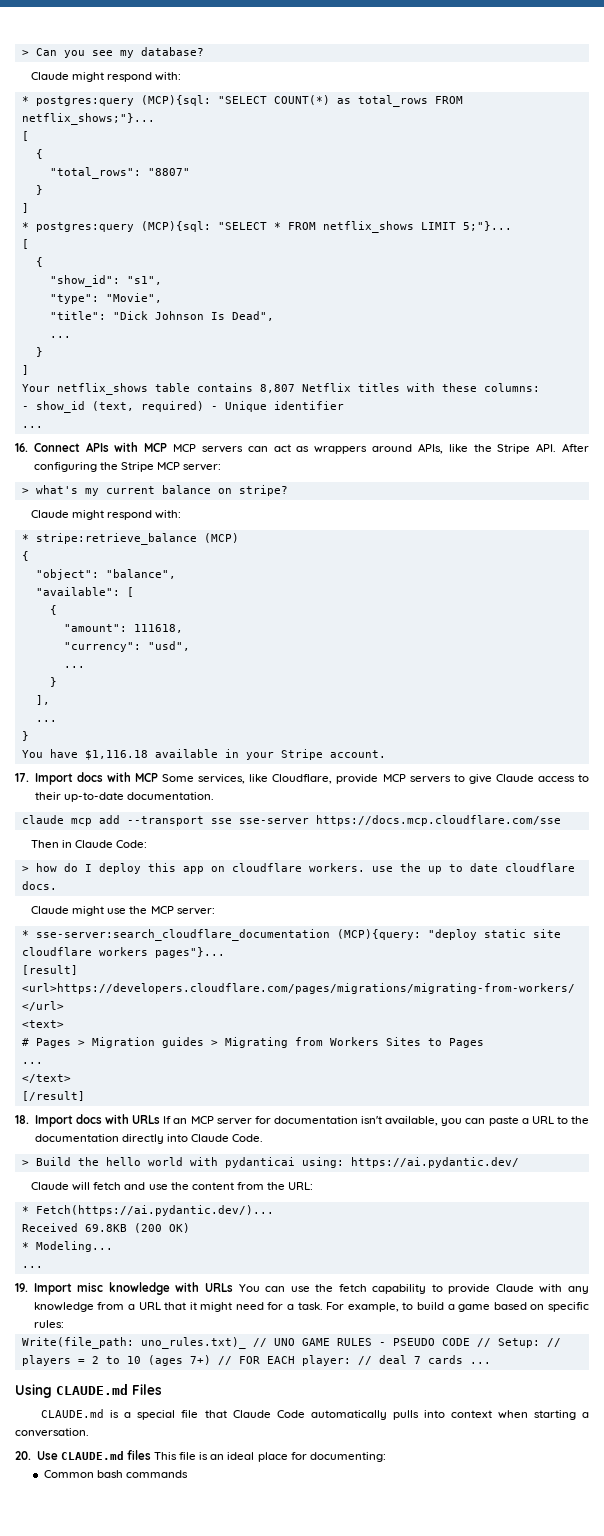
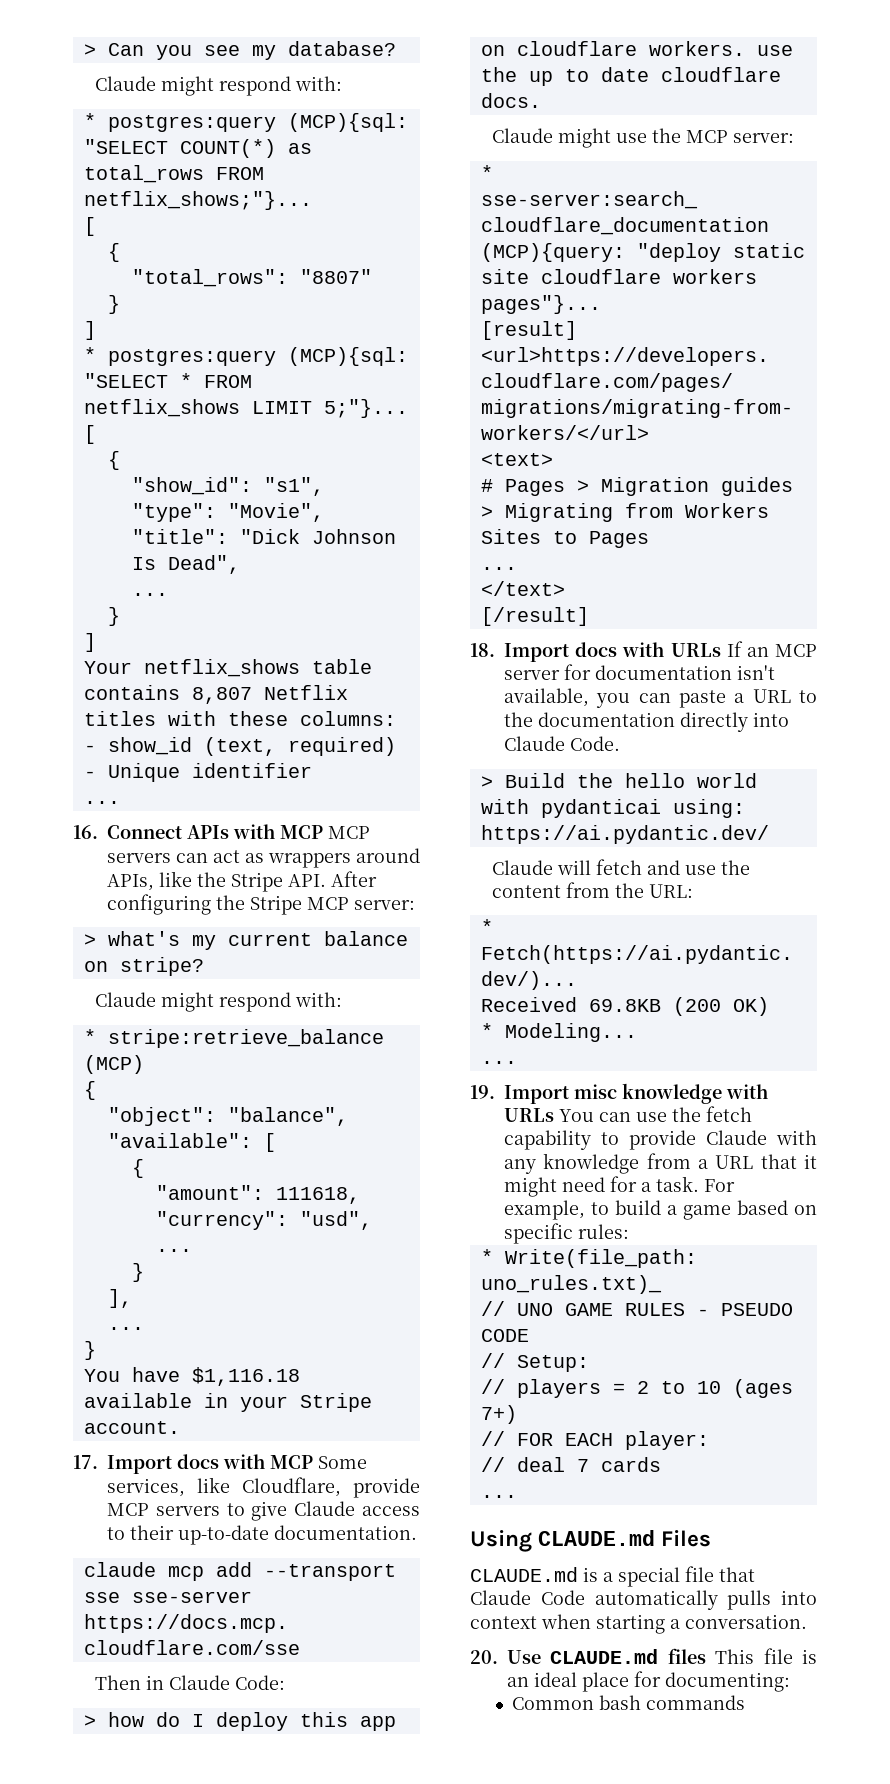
- Write(file_path: uno_rules.txt)_ // UNO GAME RULES - PSEUDO CODE // Setup: // players = 2 to 10 (ages 7+) // FOR EACH player: // deal 7 cards ...
+ * Write(file_path: uno_rules.txt)_
+ // UNO GAME RULES - PSEUDO CODE
+ // Setup:
+ // players = 2 to 10 (ages 7+)
+ // FOR EACH player:
+ // deal 7 cards
+ ...

